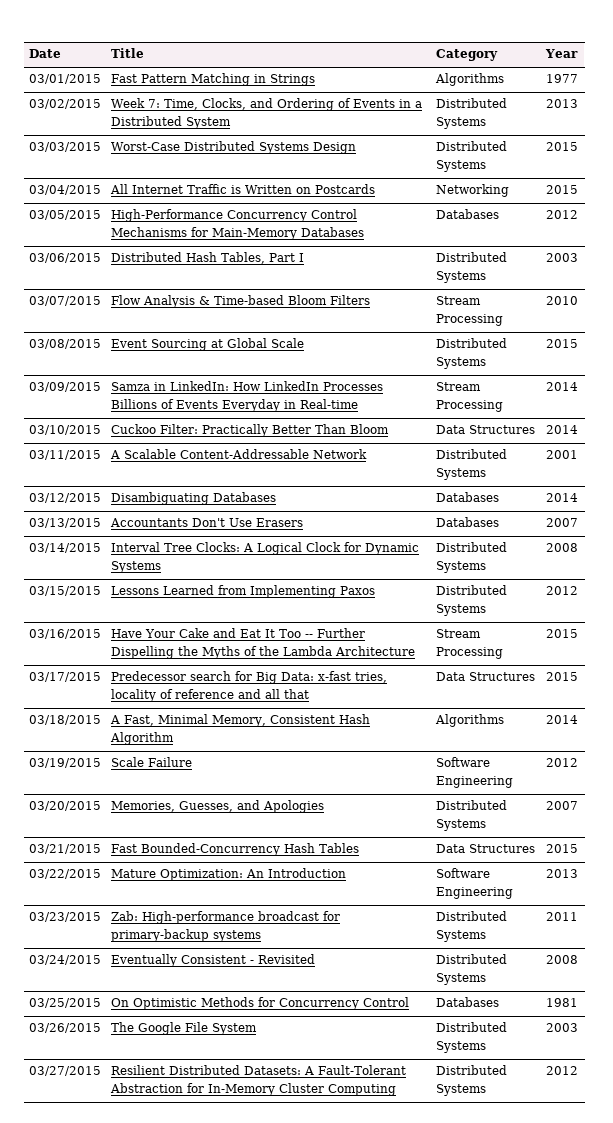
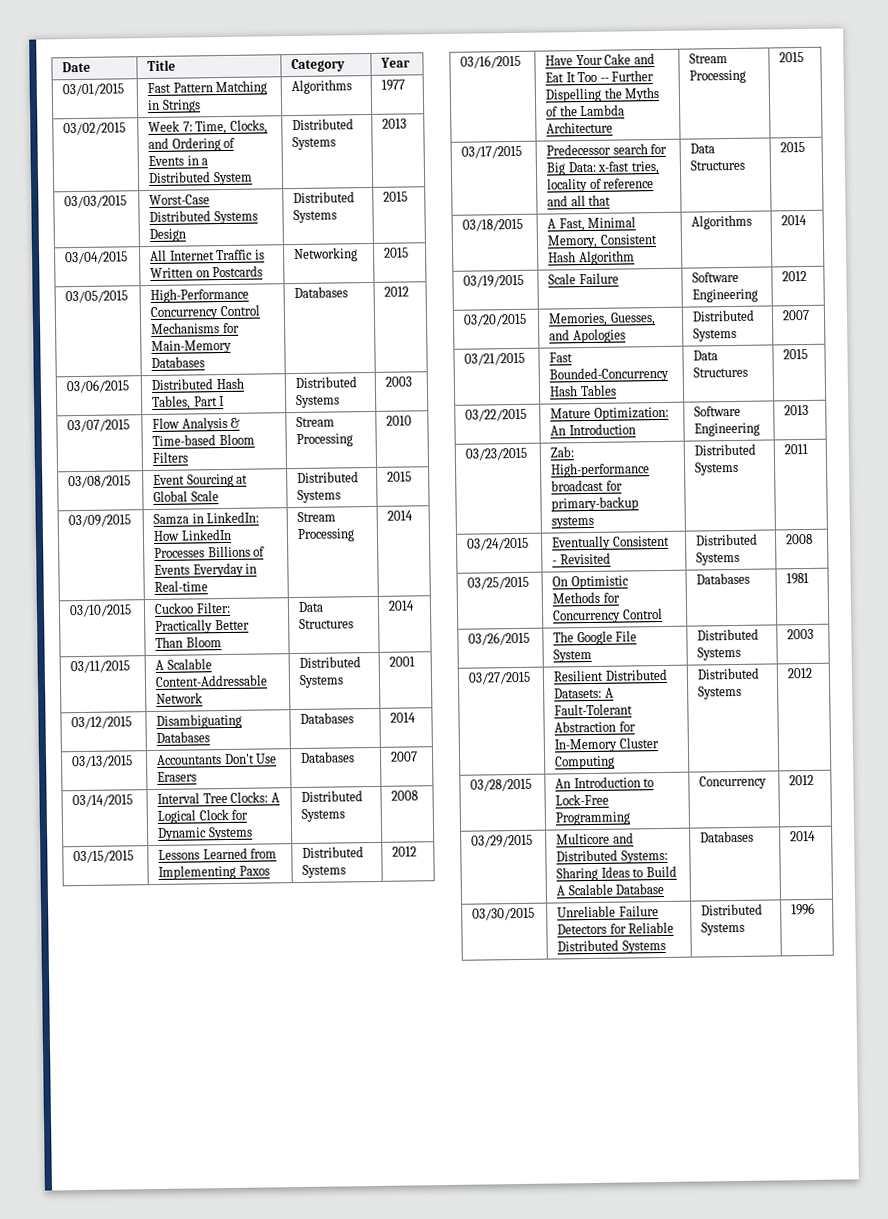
+ 03/28/2015 | An Introduction to Lock-Free Programming | Concurrency | 2012
+ 03/29/2015 | Multicore and Distributed Systems: Sharing Ideas to Build A Scalable Database | Databases | 2014
+ 03/30/2015 | Unreliable Failure Detectors for Reliable Distributed Systems | Distributed Systems | 1996

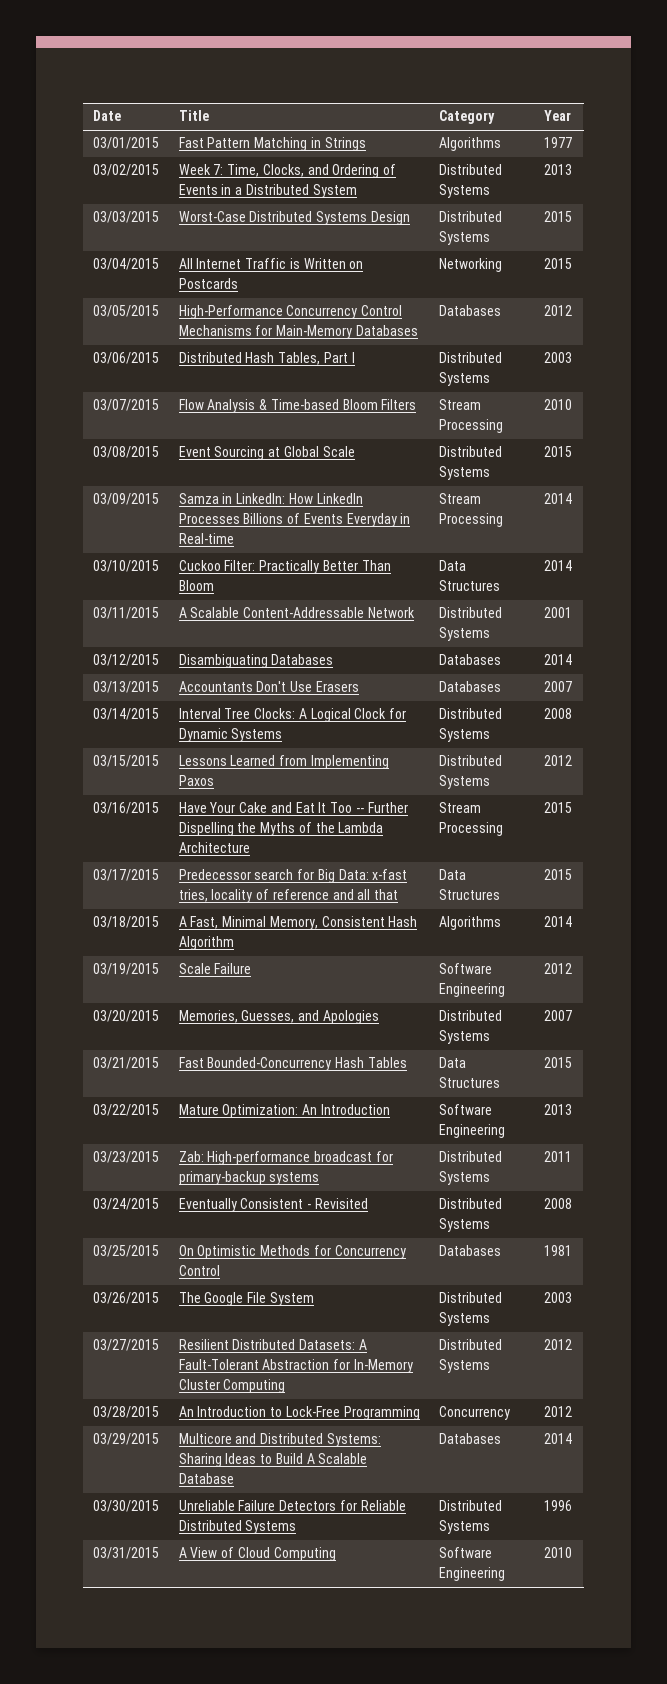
+ 03/31/2015 | A View of Cloud Computing | Software Engineering | 2010

